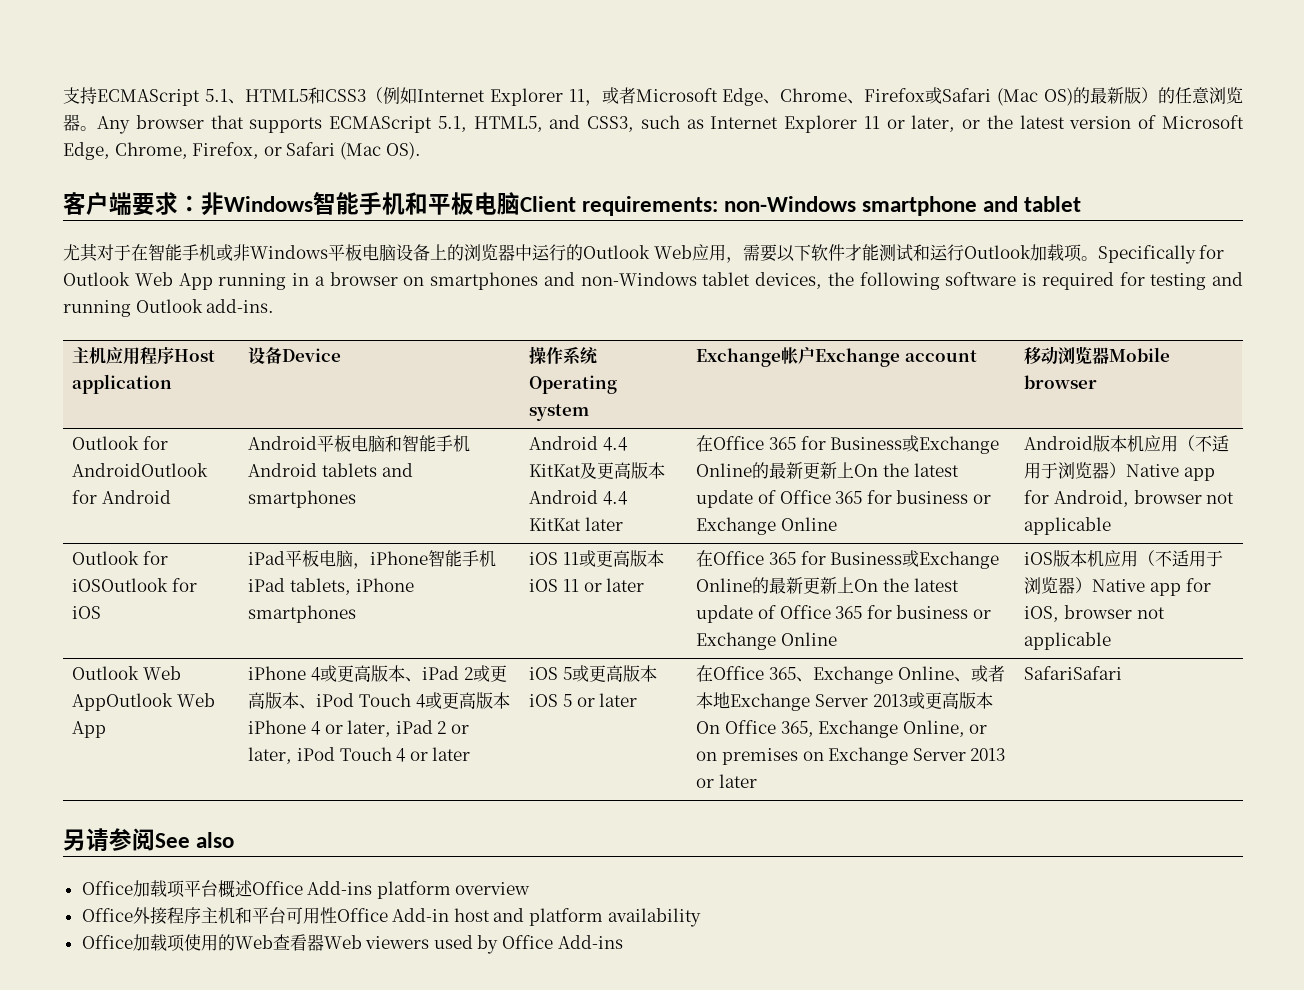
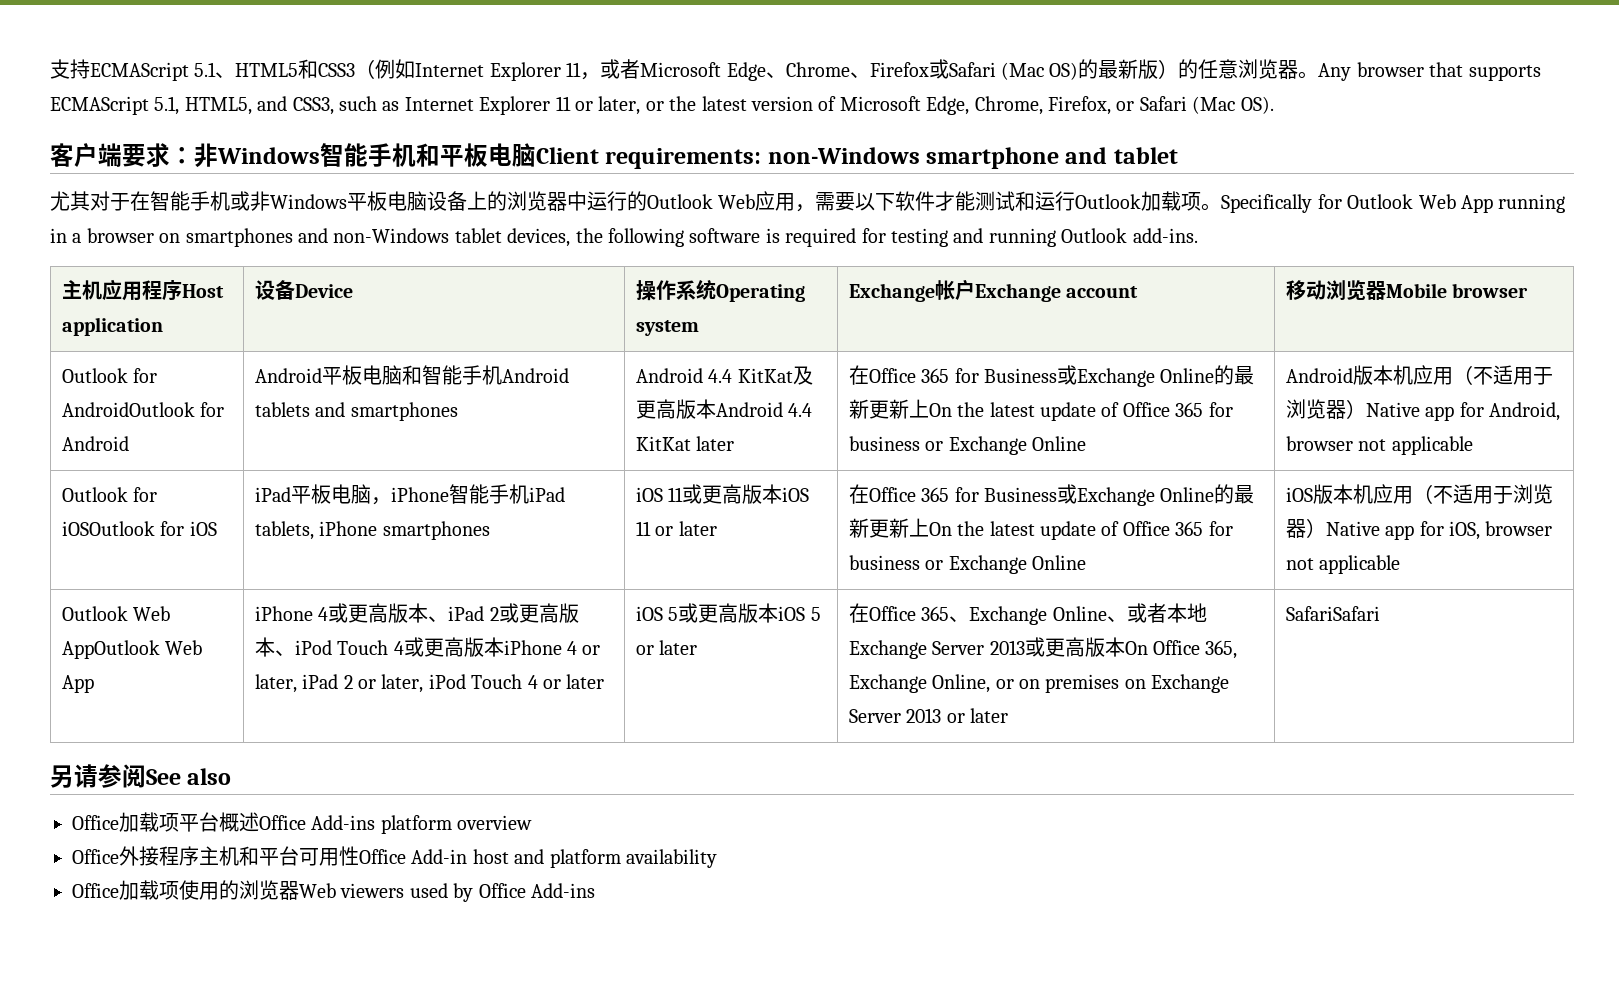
- Office加载项使用的Web查看器Web viewers used by Office Add-ins
+ Office加载项使用的浏览器Web viewers used by Office Add-ins

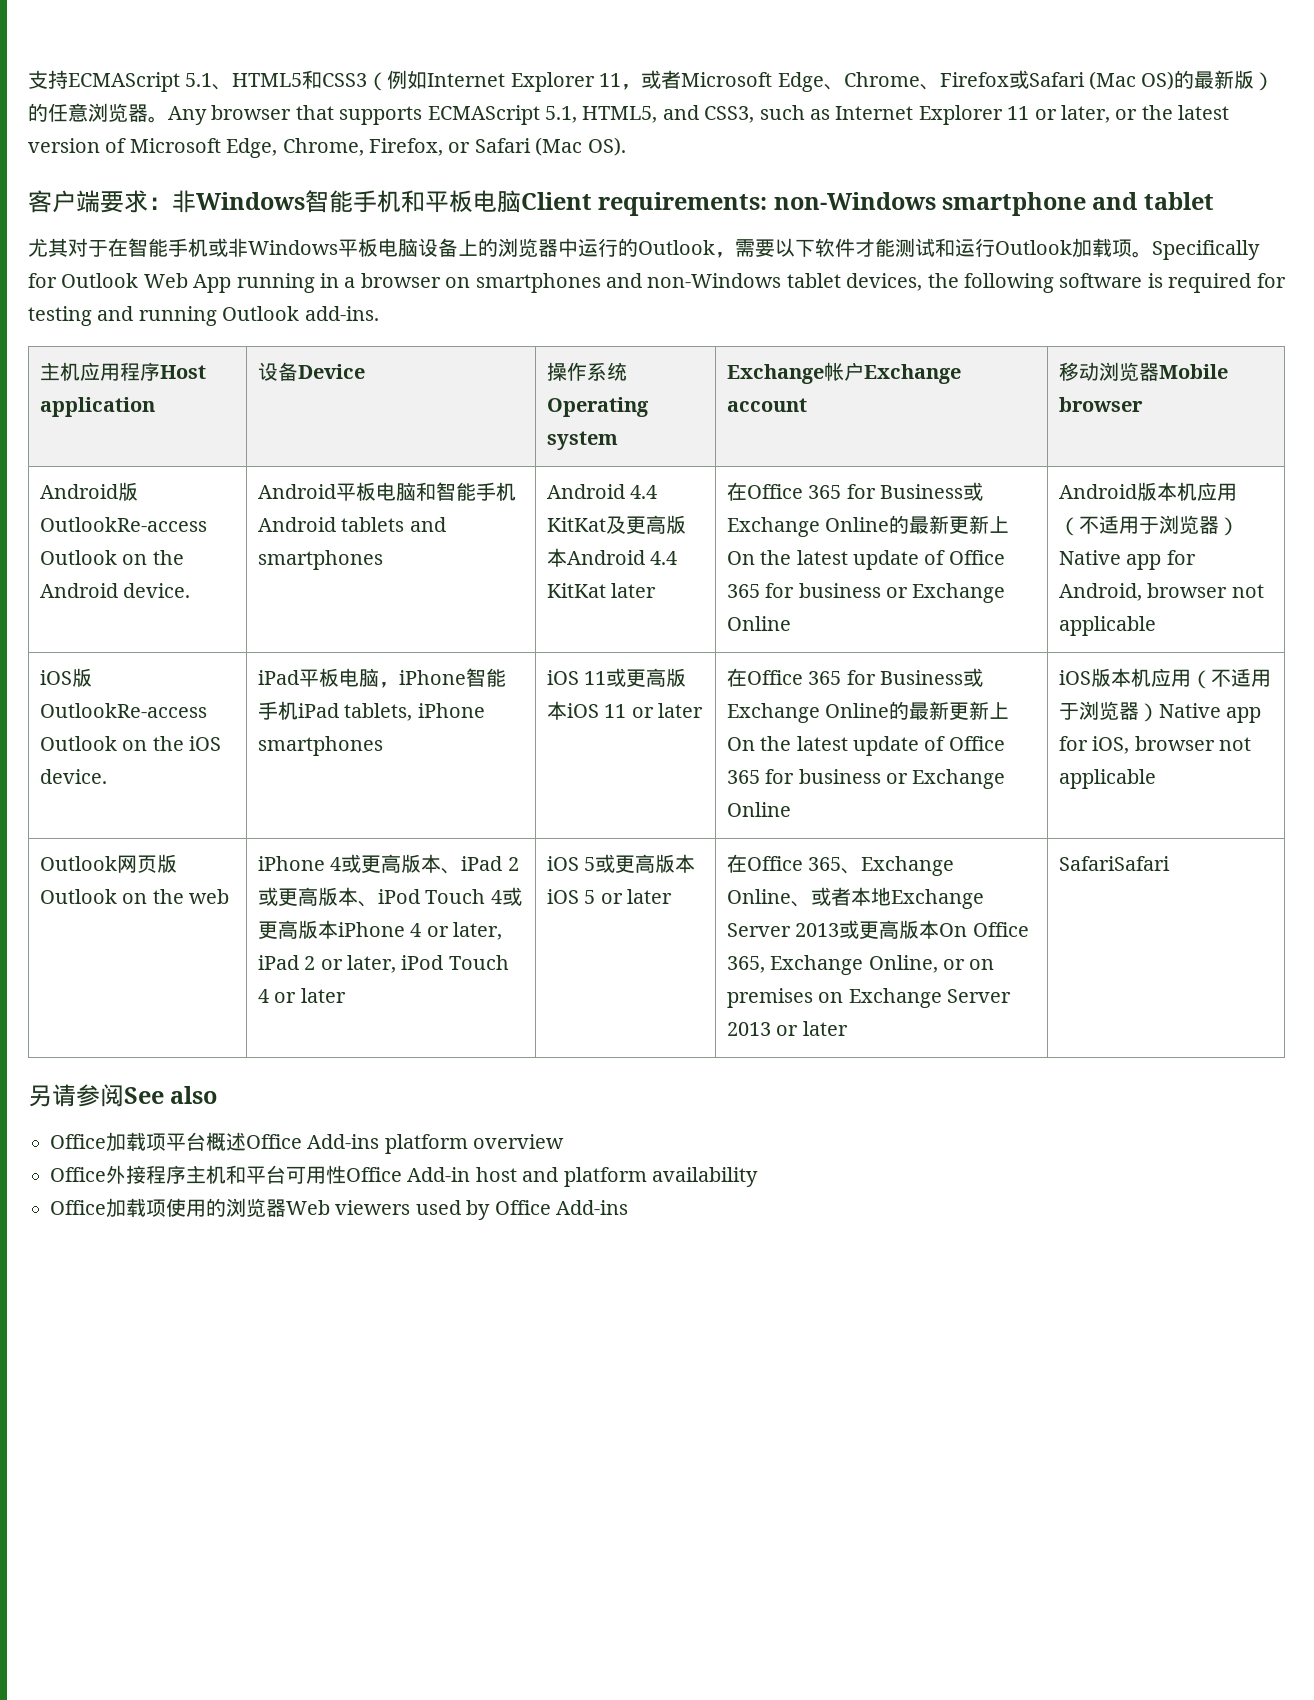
- 尤其对于在智能手机或非Windows平板电脑设备上的浏览器中运行的Outlook Web应用，需要以下软件才能测试和运行Outlook加载项。
+ 尤其对于在智能手机或非Windows平板电脑设备上的浏览器中运行的Outlook，需要以下软件才能测试和运行Outlook加载项。
- Outlook for AndroidOutlook for Android
+ Android版OutlookRe-access Outlook on the Android device.
- Outlook for iOSOutlook for iOS
+ iOS版OutlookRe-access Outlook on the iOS device.
- Outlook Web AppOutlook Web App
+ Outlook网页版Outlook on the web

